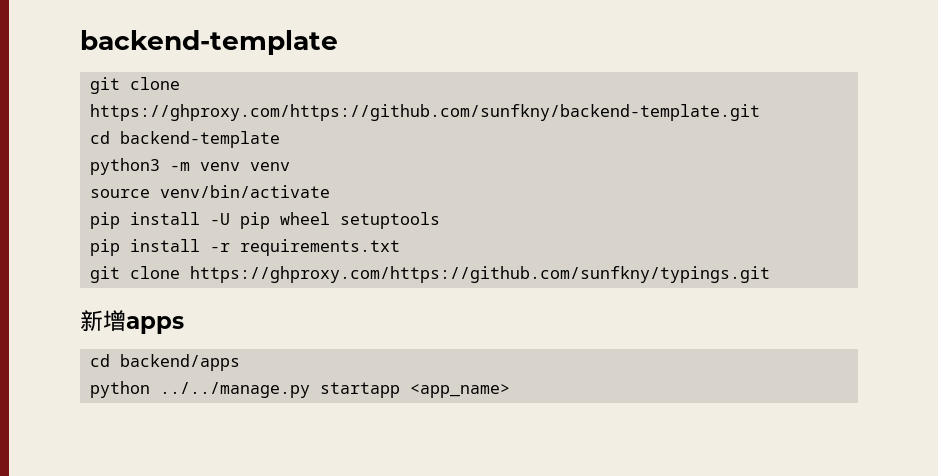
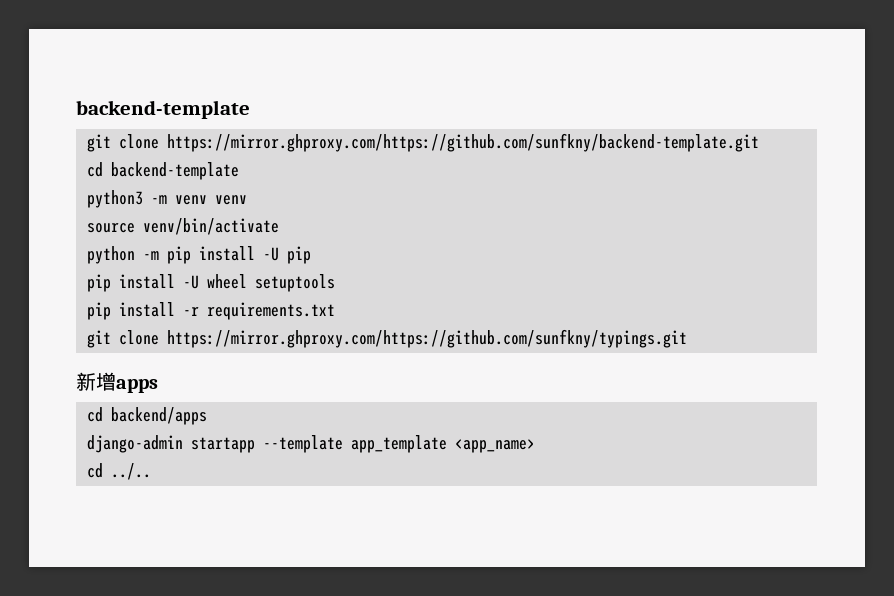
- git clone https://ghproxy.com/https://github.com/sunfkny/backend-template.git
+ git clone https://mirror.ghproxy.com/https://github.com/sunfkny/backend-template.git
- pip install -U pip wheel setuptools
+ python -m pip install -U pip
+ pip install -U wheel setuptools
- git clone https://ghproxy.com/https://github.com/sunfkny/typings.git
+ git clone https://mirror.ghproxy.com/https://github.com/sunfkny/typings.git
- python ../../manage.py startapp <app_name>
+ django-admin startapp --template app_template <app_name>
+ cd ../..

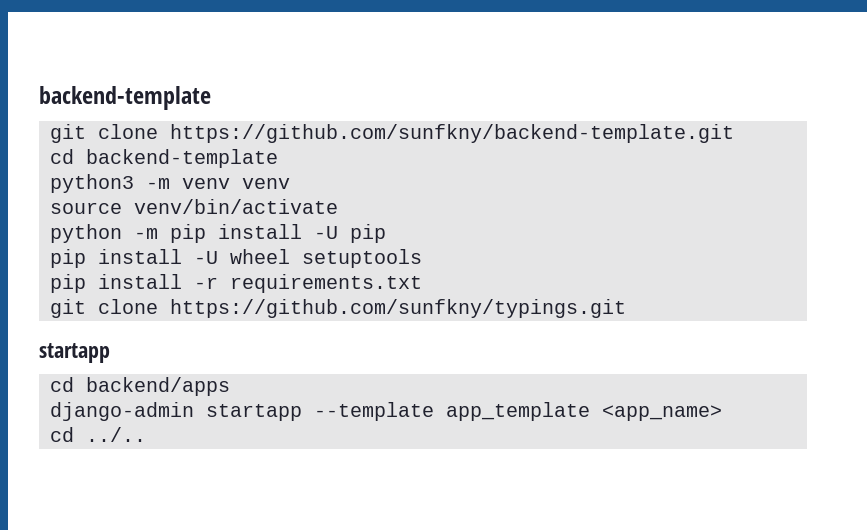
- git clone https://mirror.ghproxy.com/https://github.com/sunfkny/backend-template.git
+ git clone https://github.com/sunfkny/backend-template.git
- git clone https://mirror.ghproxy.com/https://github.com/sunfkny/typings.git
- 新增apps
+ git clone https://github.com/sunfkny/typings.git
+ startapp

